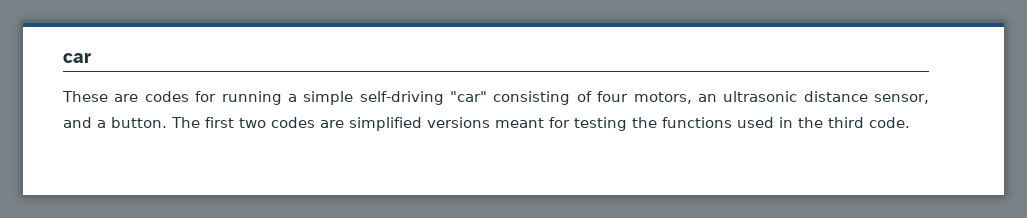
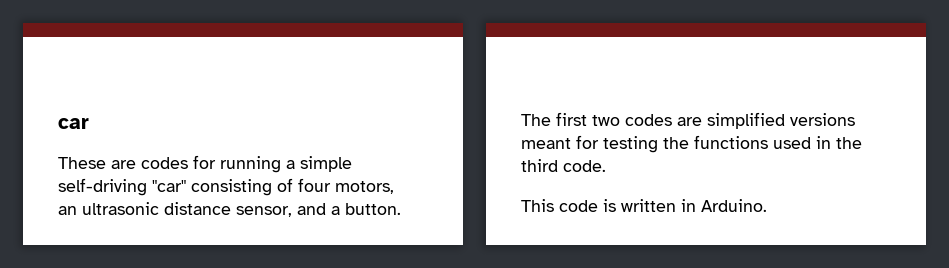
+ This code is written in Arduino.

